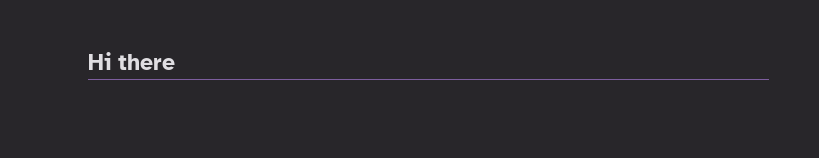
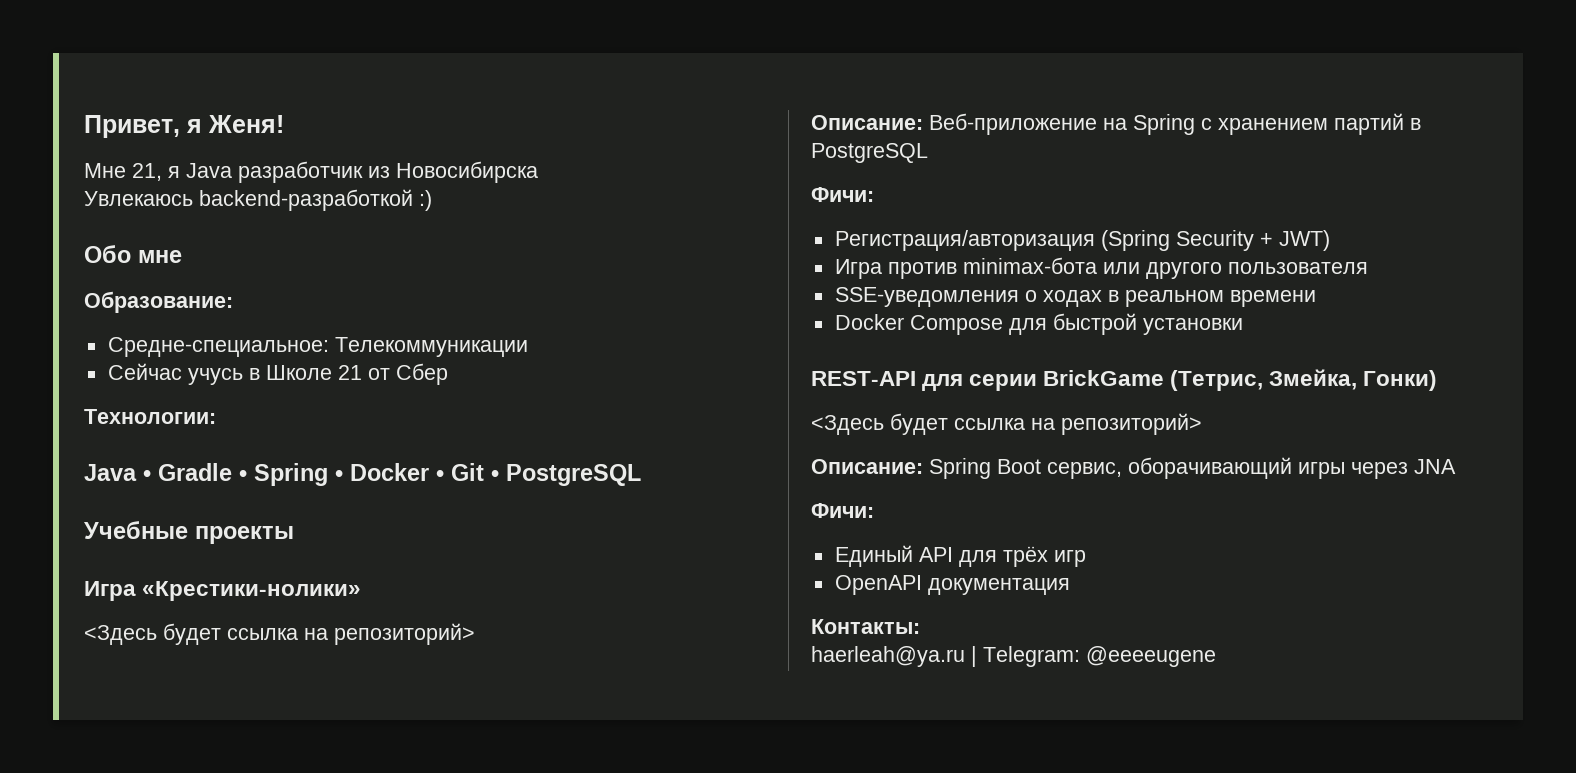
- Hi there
+ Привет, я Женя!
+ Мне 21, я Java разработчик из Новосибирска
+ Увлекаюсь backend‑разработкой :)
+ Обо мне
+ Образование:
+ Средне‑специальное: Телекоммуникации
+ Сейчас учусь в Школе 21 от Сбер
+ Технологии:
+ Java • Gradle • Spring • Docker • Git • PostgreSQL
+ Учебные проекты
+ Игра «Крестики‑нолики»
+ <Здесь будет ссылка на репозиторий>
+ Описание: Веб‑приложение на Spring с хранением партий в PostgreSQL
+ Фичи:
+ Регистрация/авторизация (Spring Security + JWT)
+ Игра против minimax‑бота или другого пользователя
+ SSE‑уведомления о ходах в реальном времени
+ Docker Compose для быстрой установки
+ REST‑API для серии BrickGame (Тетрис, Змейка, Гонки)
+ <Здесь будет ссылка на репозиторий>
+ Описание: Spring Boot сервис, оборачивающий игры через JNA
+ Фичи:
+ Единый API для трёх игр
+ OpenAPI документация
+ Контакты:
+ haerleah@ya.ru | Telegram: @eeeeugene

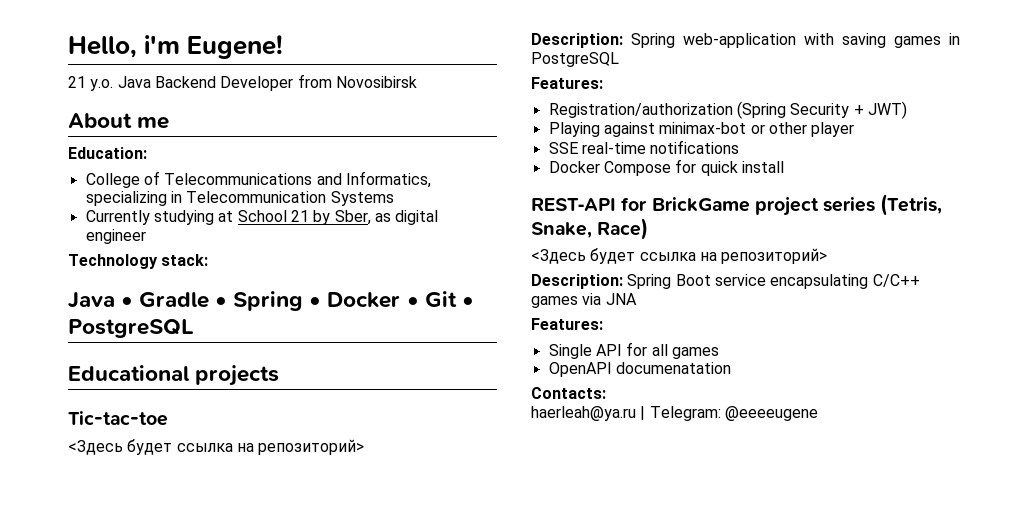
- Привет, я Женя!
- Мне 21, я Java разработчик из Новосибирска
- Увлекаюсь backend‑разработкой :)
- Обо мне
- Образование:
- Средне‑специальное: Телекоммуникации
- Сейчас учусь в Школе 21 от Сбер
- Технологии:
+ Hello, i'm Eugene!
+ 21 y.o. Java Backend Developer from Novosibirsk
+ About me
+ Education:
+ College of Telecommunications and Informatics, specializing in Telecommunication Systems
+ Currently studying at School 21 by Sber, as digital engineer
+ Technology stack:
- Учебные проекты
- Игра «Крестики‑нолики»
+ Educational projects
+ Tic-tac-toe
  <Здесь будет ссылка на репозиторий>
- Описание: Веб‑приложение на Spring с хранением партий в PostgreSQL
- Фичи:
- Регистрация/авторизация (Spring Security + JWT)
+ Description: Spring web-application with saving games in PostgreSQL
+ Features:
+ Registration/authorization (Spring Security + JWT)
- Игра против minimax‑бота или другого пользователя
- SSE‑уведомления о ходах в реальном времени
- Docker Compose для быстрой установки
- REST‑API для серии BrickGame (Тетрис, Змейка, Гонки)
+ Playing against minimax‑bot or other player
+ SSE real-time notifications
+ Docker Compose for quick install
+ REST‑API for BrickGame project series (Tetris, Snake, Race)
  <Здесь будет ссылка на репозиторий>
- Описание: Spring Boot сервис, оборачивающий игры через JNA
- Фичи:
- Единый API для трёх игр
+ Description: Spring Boot service encapsulating C/C++ games via JNA
+ Features:
+ Single API for all games
- OpenAPI документация
- Контакты:
+ OpenAPI documenatation
+ Contacts:

